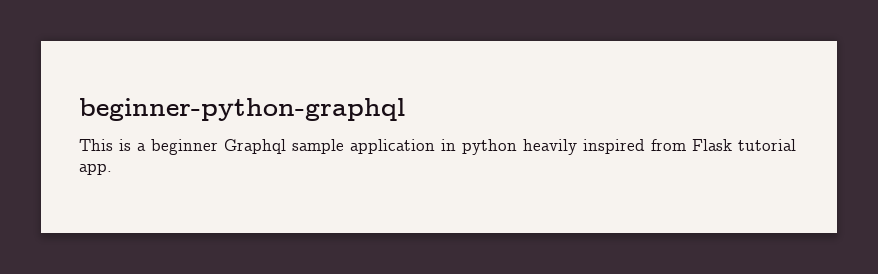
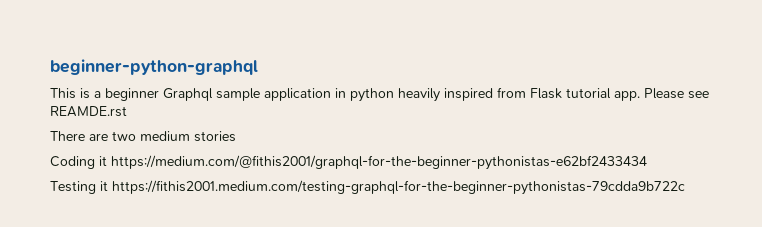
+ Please see REAMDE.rst
+ There are two medium stories
+ Coding it https://medium.com/@fithis2001/graphql-for-the-beginner-pythonistas-e62bf2433434
+ Testing it https://fithis2001.medium.com/testing-graphql-for-the-beginner-pythonistas-79cdda9b722c

